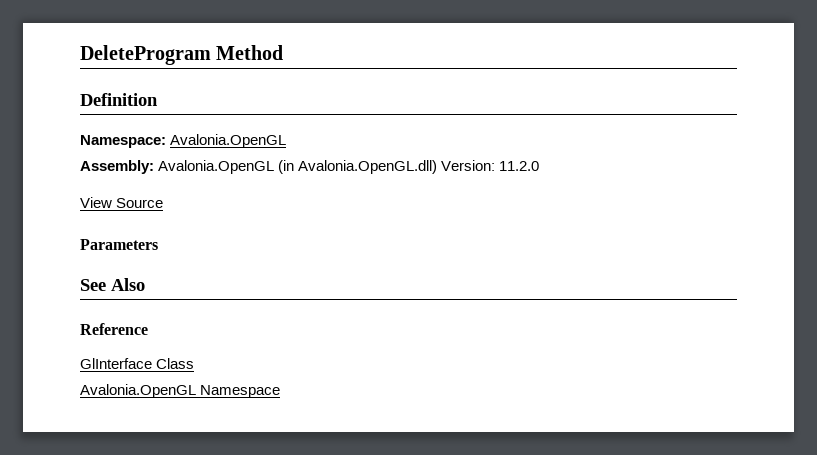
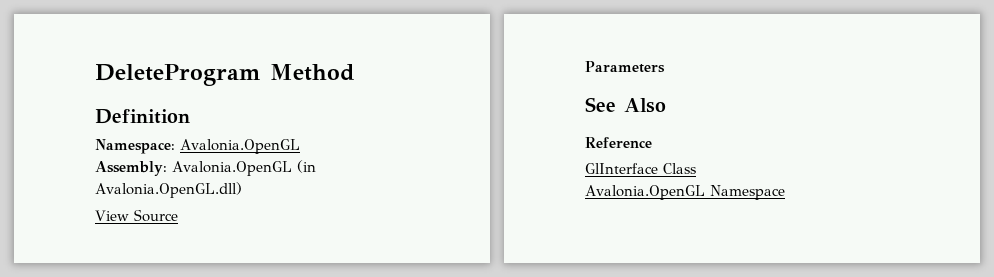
- Assembly: Avalonia.OpenGL (in Avalonia.OpenGL.dll) Version: 11.2.0
+ Assembly: Avalonia.OpenGL (in Avalonia.OpenGL.dll)

